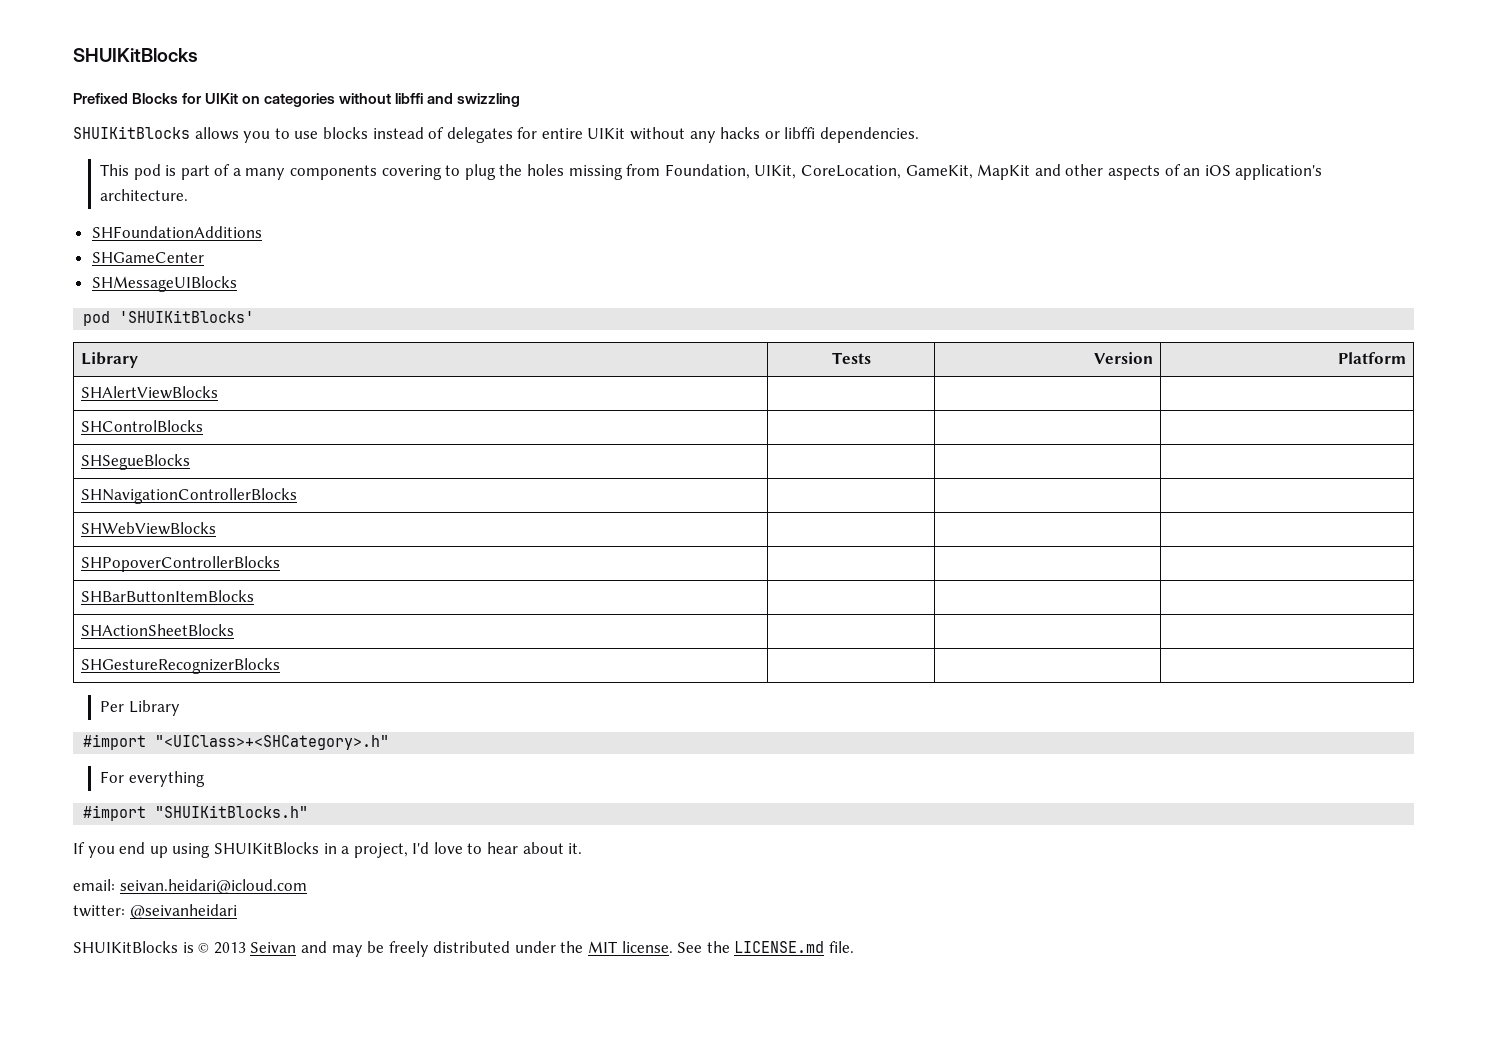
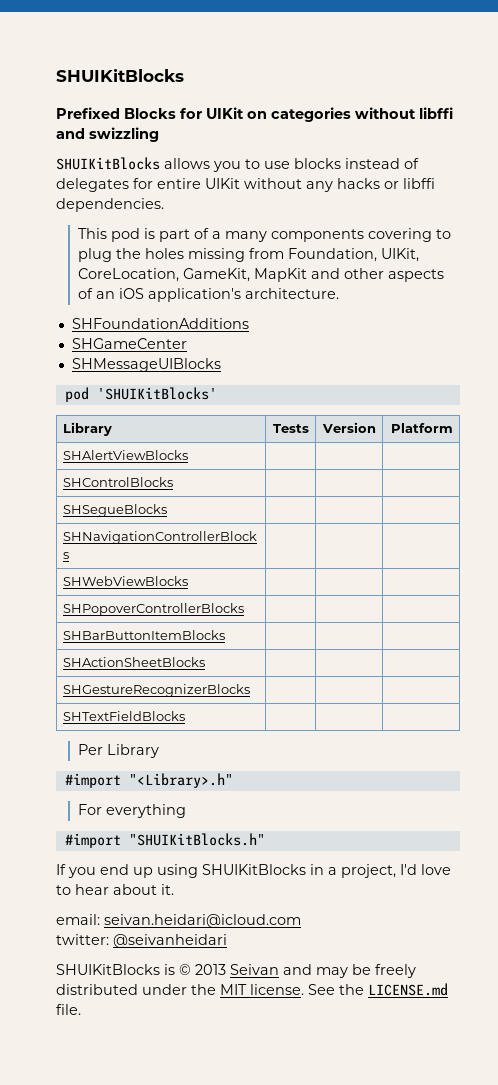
+ SHTextFieldBlocks | | |
- #import "<UIClass>+<SHCategory>.h"
+ #import "<Library>.h"

